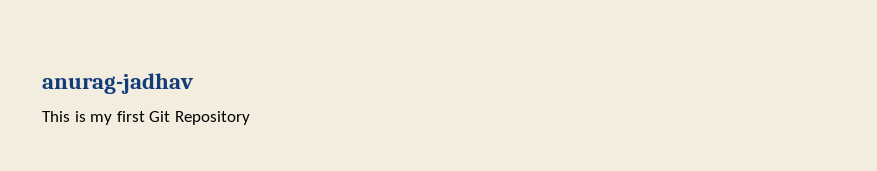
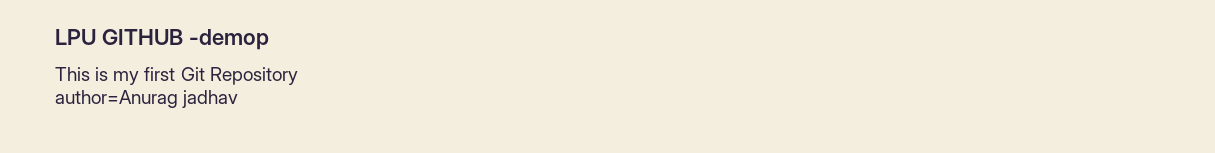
- anurag-jadhav
+ LPU GITHUB -demop
+ author=Anurag jadhav

